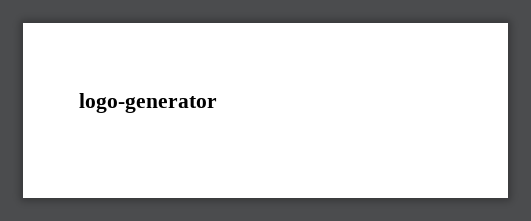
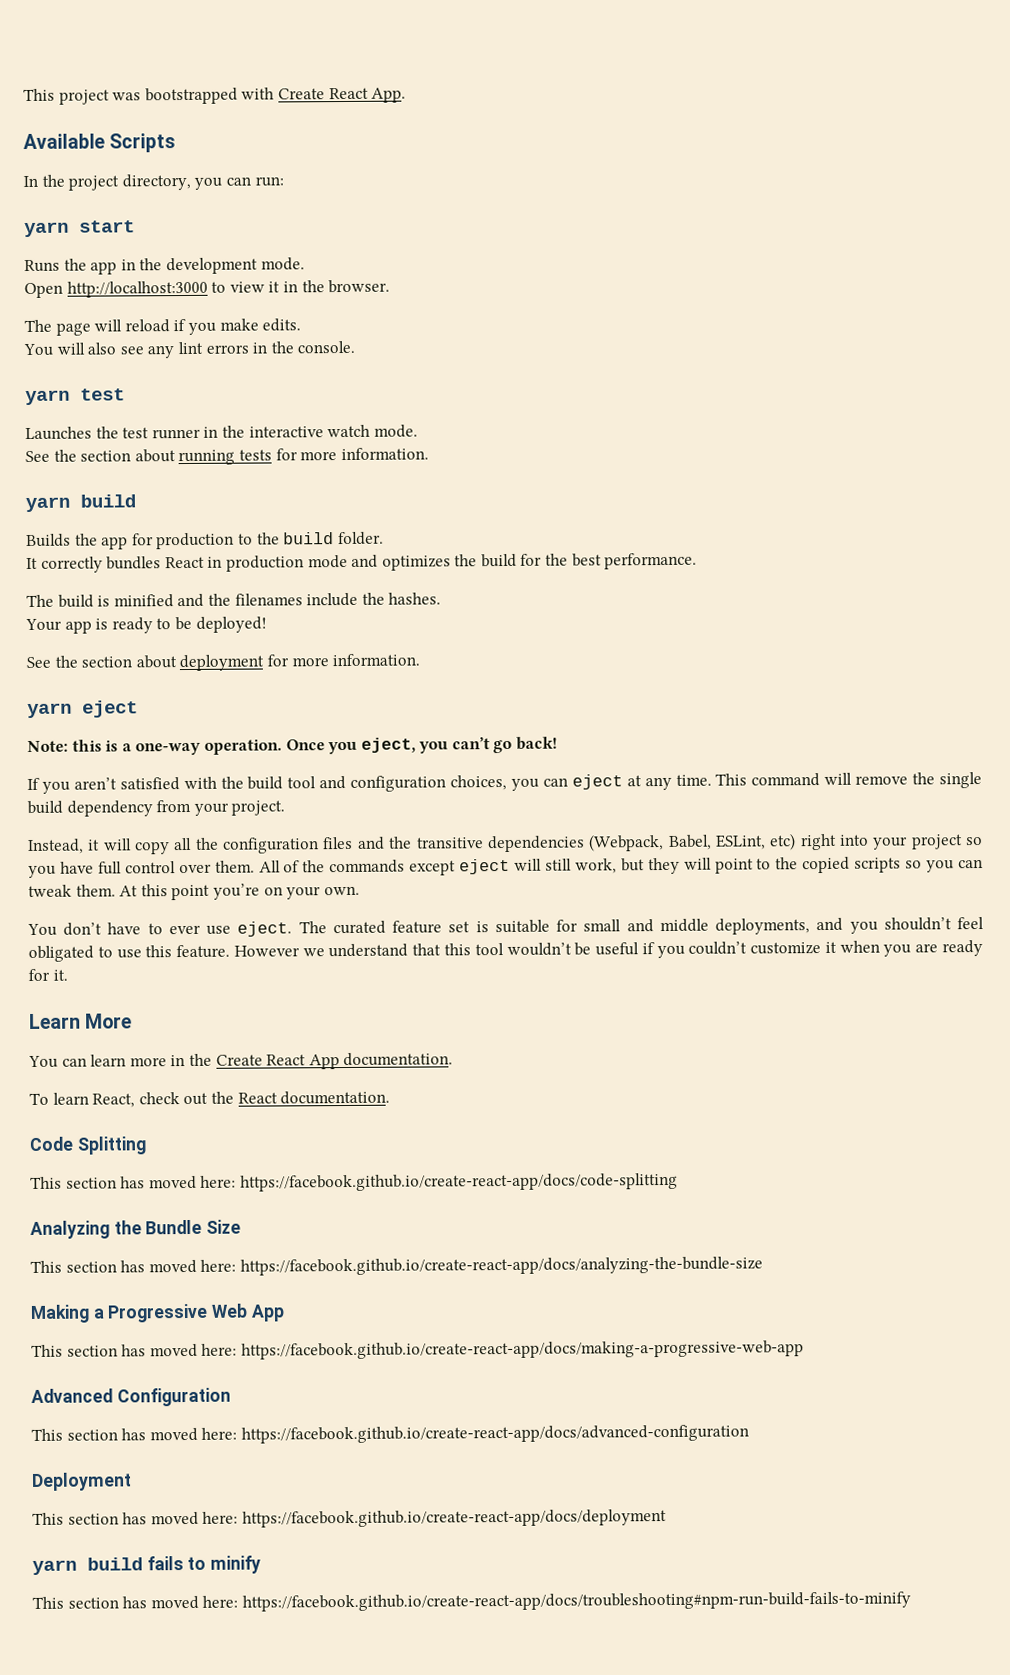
- logo-generator
+ This project was bootstrapped with Create React App.
+ Available Scripts
+ In the project directory, you can run:
+ yarn start
+ Runs the app in the development mode.
+ Open http://localhost:3000 to view it in the browser.
+ The page will reload if you make edits.
+ You will also see any lint errors in the console.
+ yarn test
+ Launches the test runner in the interactive watch mode.
+ See the section about running tests for more information.
+ yarn build
+ Builds the app for production to the build folder.
+ It correctly bundles React in production mode and optimizes the build for the best performance.
+ The build is minified and the filenames include the hashes.
+ Your app is ready to be deployed!
+ See the section about deployment for more information.
+ yarn eject
+ Note: this is a one-way operation. Once you eject, you can’t go back!
+ If you aren’t satisfied with the build tool and configuration choices, you can eject at any time. This command will remove the single build dependency from your project.
+ Instead, it will copy all the configuration files and the transitive dependencies (Webpack, Babel, ESLint, etc) right into your project so you have full control over them. All of the commands except eject will still work, but they will point to the copied scripts so you can tweak them. At this point you’re on your own.
+ You don’t have to ever use eject. The curated feature set is suitable for small and middle deployments, and you shouldn’t feel obligated to use this feature. However we understand that this tool wouldn’t be useful if you couldn’t customize it when you are ready for it.
+ Learn More
+ You can learn more in the Create React App documentation.
+ To learn React, check out the React documentation.
+ Code Splitting
+ This section has moved here: https://facebook.github.io/create-react-app/docs/code-splitting
+ Analyzing the Bundle Size
+ This section has moved here: https://facebook.github.io/create-react-app/docs/analyzing-the-bundle-size
+ Making a Progressive Web App
+ This section has moved here: https://facebook.github.io/create-react-app/docs/making-a-progressive-web-app
+ Advanced Configuration
+ This section has moved here: https://facebook.github.io/create-react-app/docs/advanced-configuration
+ Deployment
+ This section has moved here: https://facebook.github.io/create-react-app/docs/deployment
+ yarn build fails to minify
+ This section has moved here: https://facebook.github.io/create-react-app/docs/troubleshooting#npm-run-build-fails-to-minify

